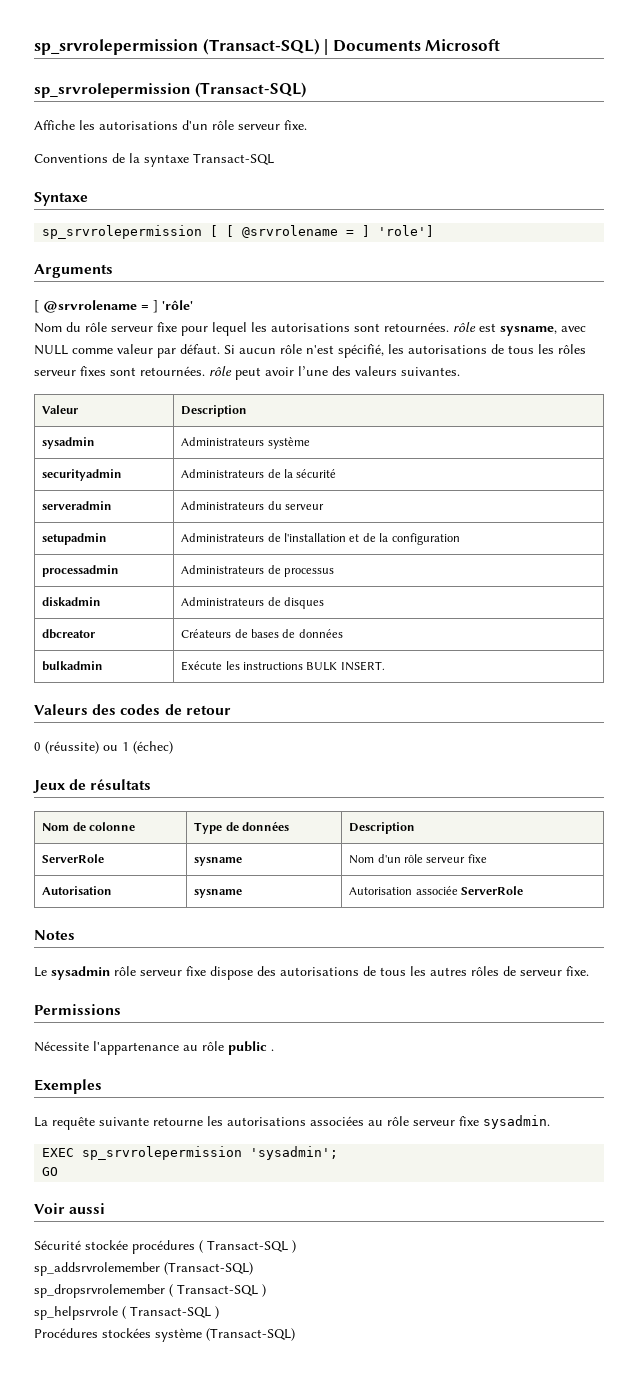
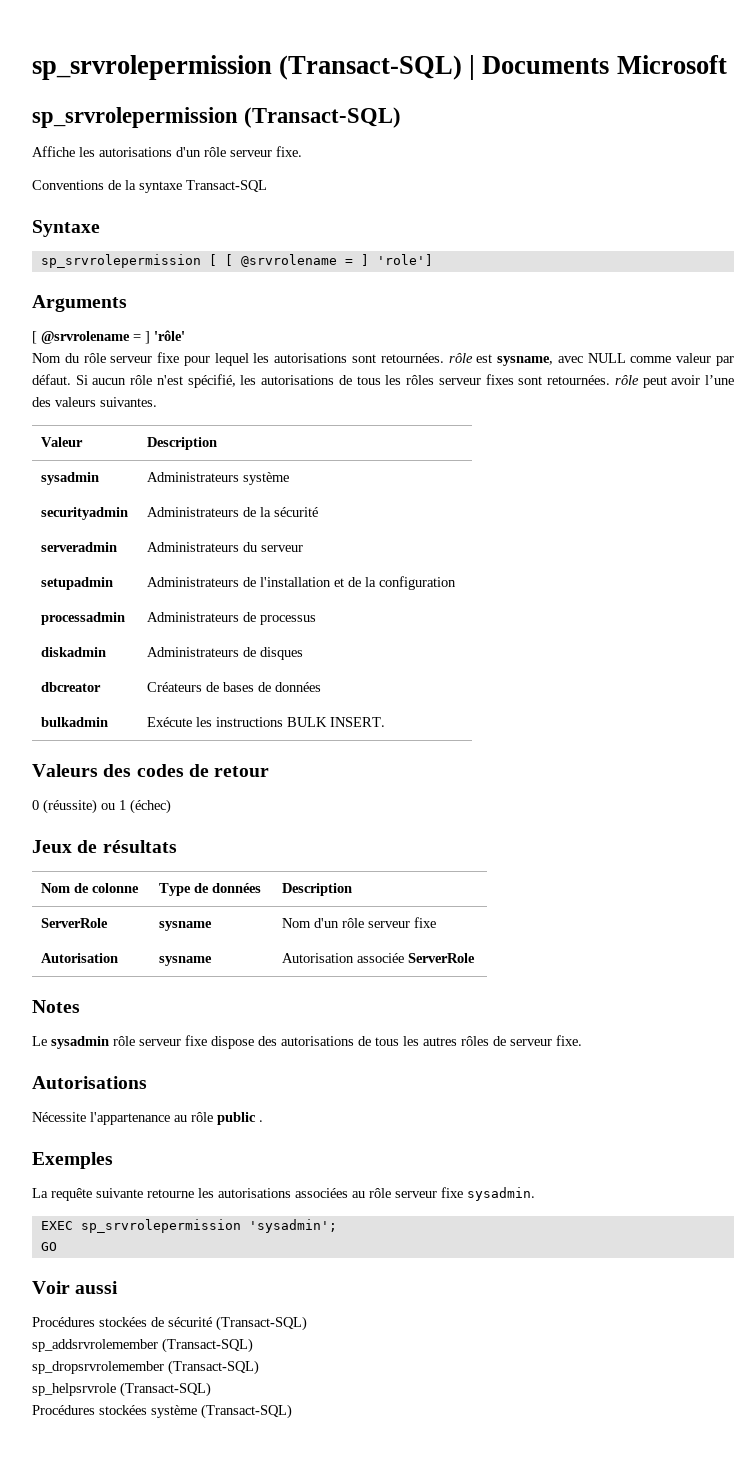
- Permissions
+ Autorisations
- Sécurité stockée procédures ( Transact-SQL )
+ Procédures stockées de sécurité (Transact-SQL)
  sp_addsrvrolemember (Transact-SQL)
- sp_dropsrvrolemember ( Transact-SQL )
- sp_helpsrvrole ( Transact-SQL )
+ sp_dropsrvrolemember (Transact-SQL)
+ sp_helpsrvrole (Transact-SQL)

